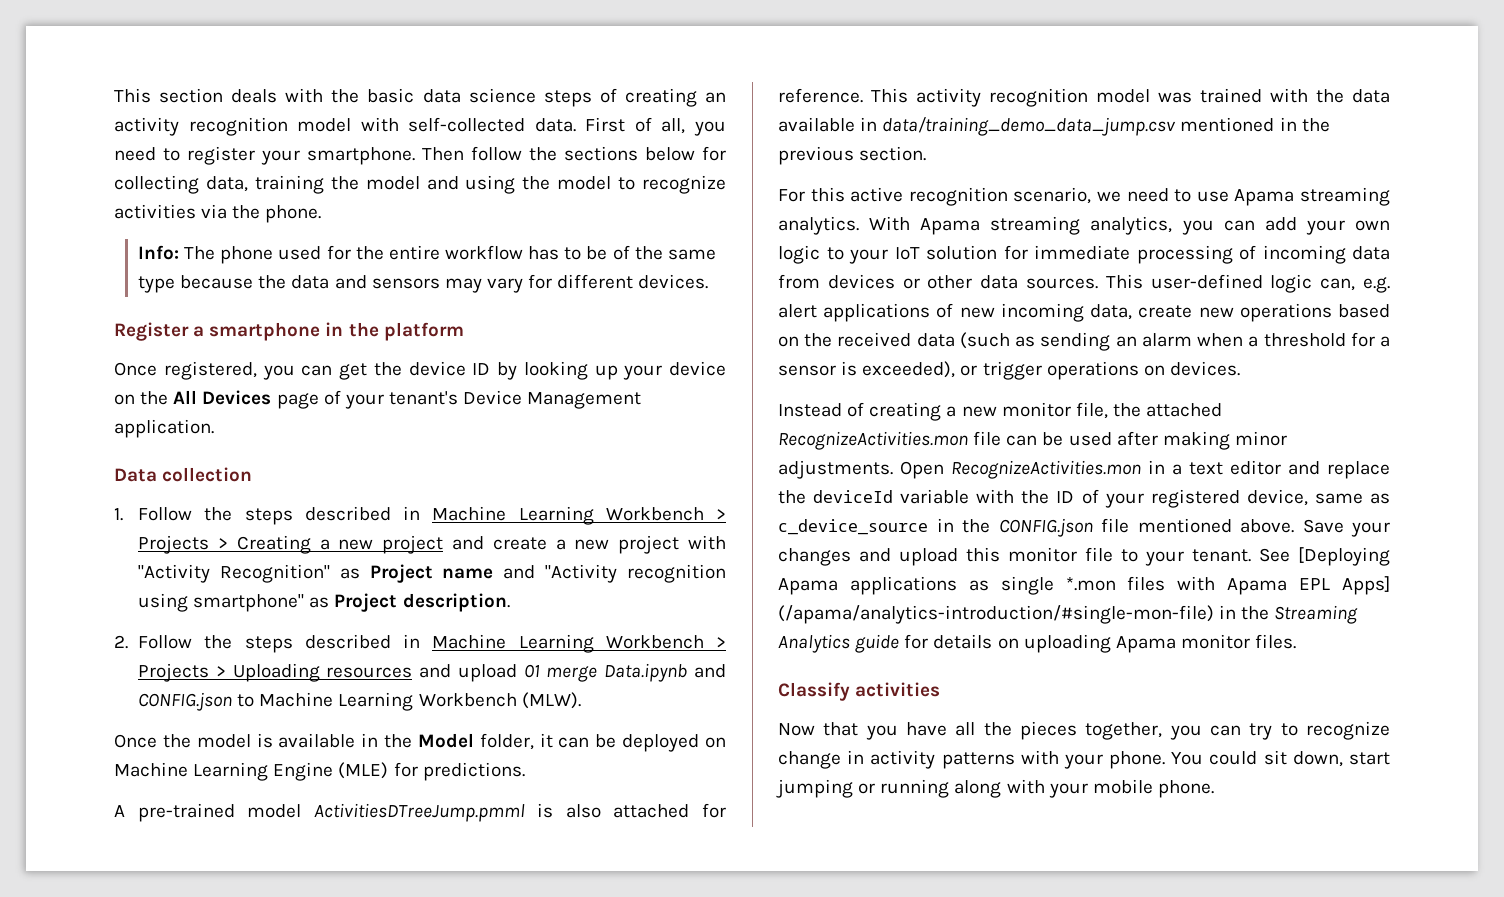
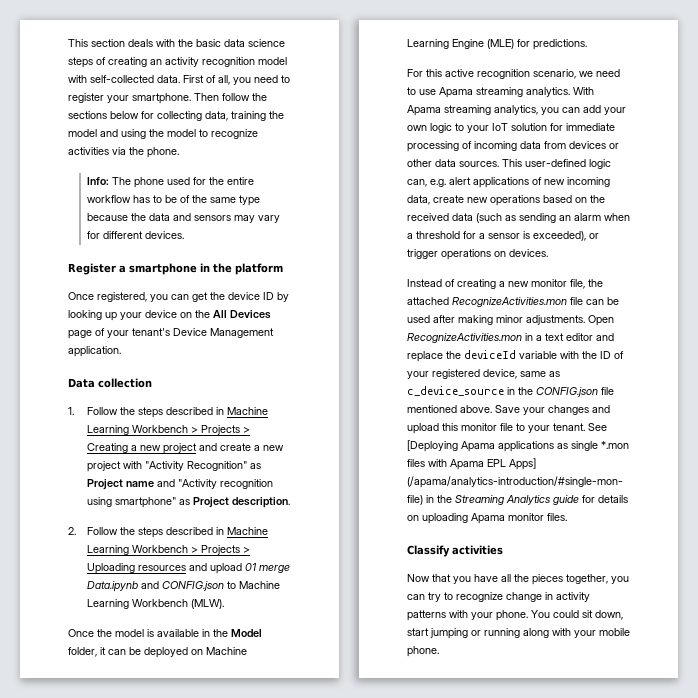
- A pre-trained model ActivitiesDTreeJump.pmml is also attached for reference. This activity recognition model was trained with the data available in data/training_demo_data_jump.csv mentioned in the previous section.

